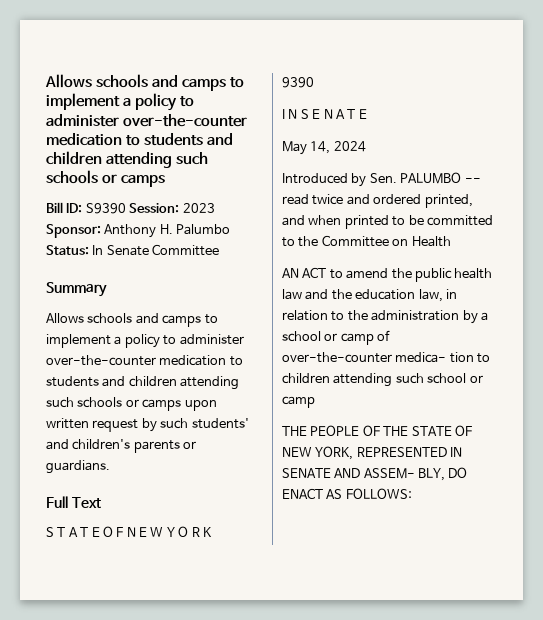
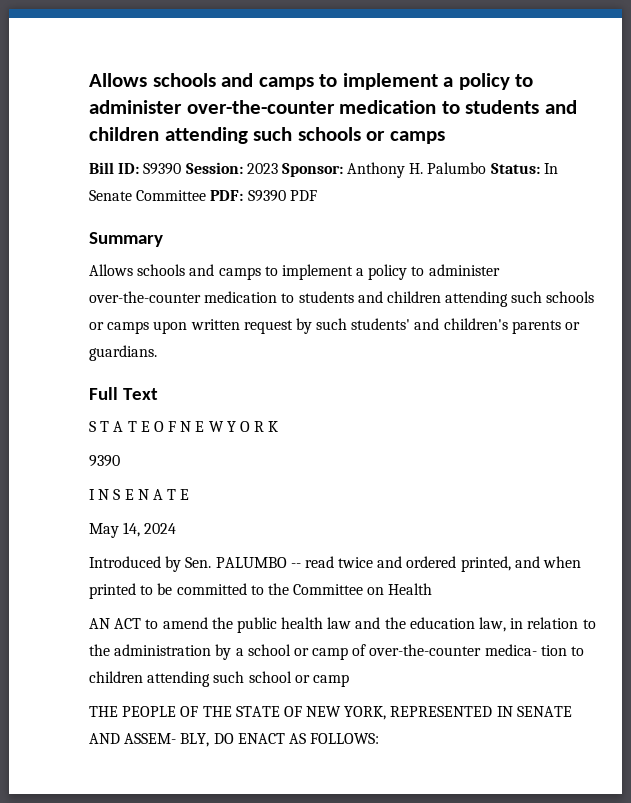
- Bill ID: S9390 Session: 2023 Sponsor: Anthony H. Palumbo Status: In Senate Committee
+ Bill ID: S9390 Session: 2023 Sponsor: Anthony H. Palumbo Status: In Senate Committee PDF: S9390 PDF

